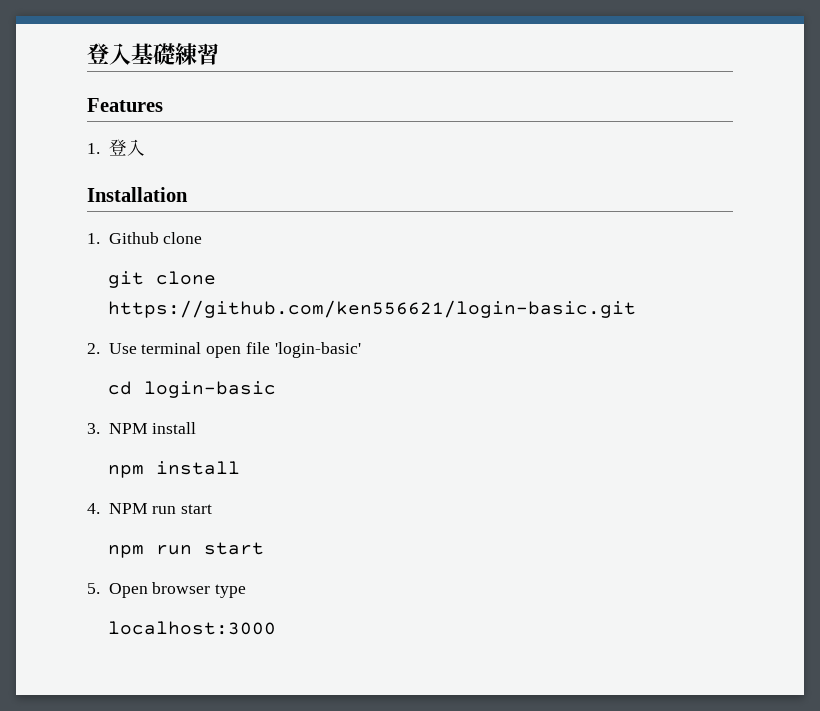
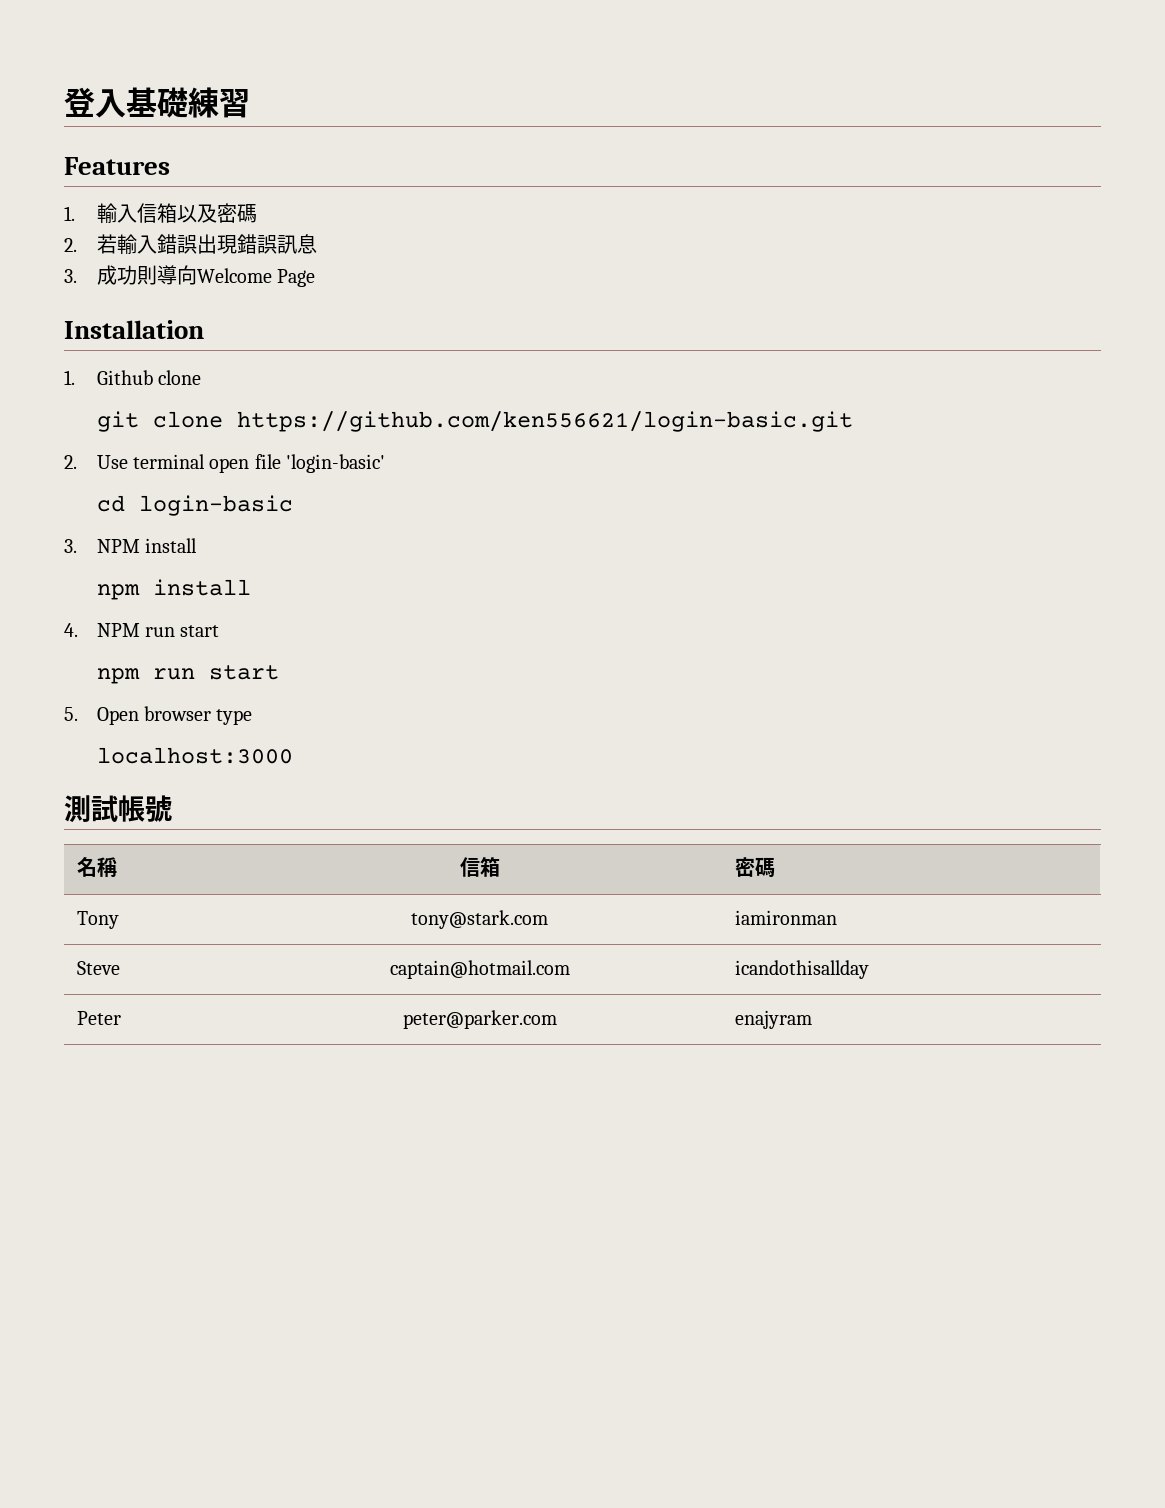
- 1.登入
+ 1.輸入信箱以及密碼
+ 2.若輸入錯誤出現錯誤訊息
+ 3.成功則導向Welcome Page
+ 測試帳號
+ 名稱 | 信箱 | 密碼
+ Tony | tony@stark.com | iamironman
+ Steve | captain@hotmail.com | icandothisallday
+ Peter | peter@parker.com | enajyram

